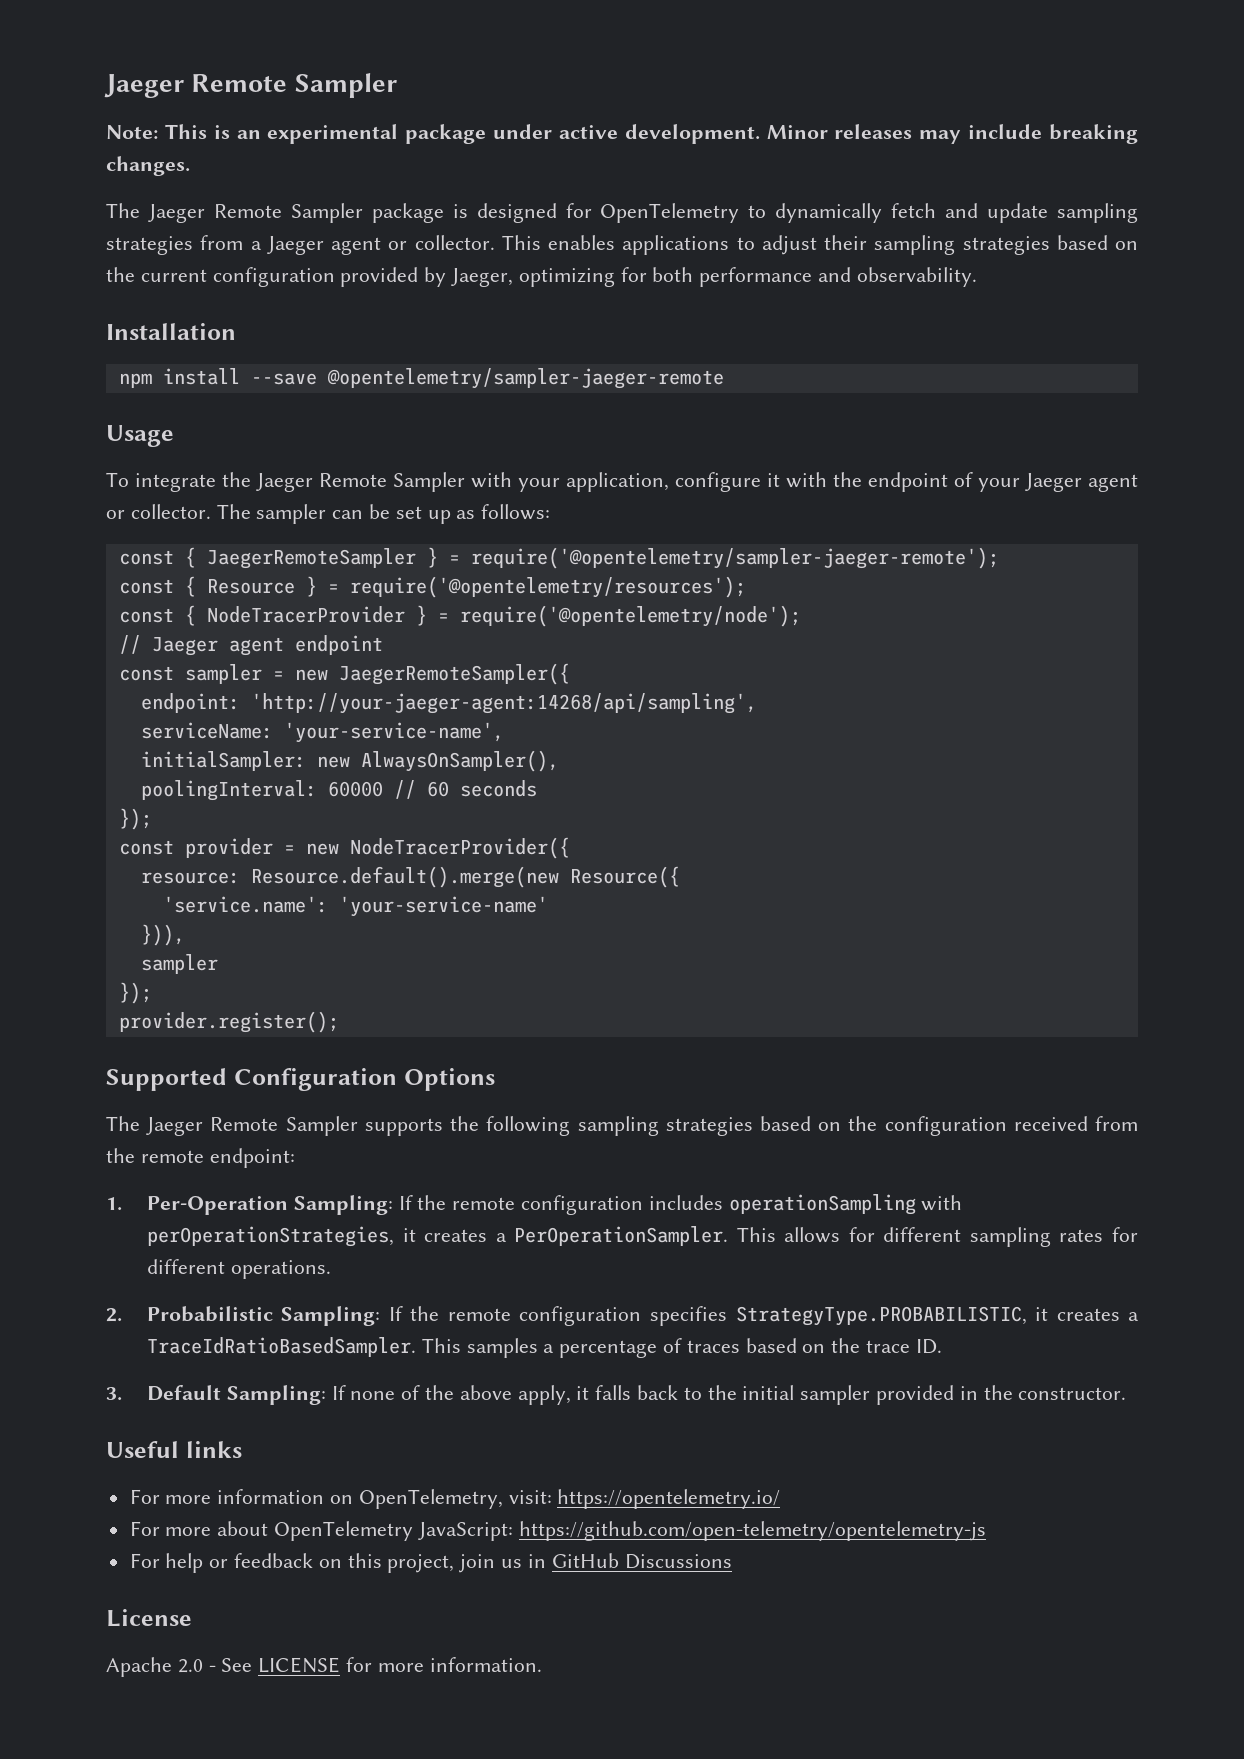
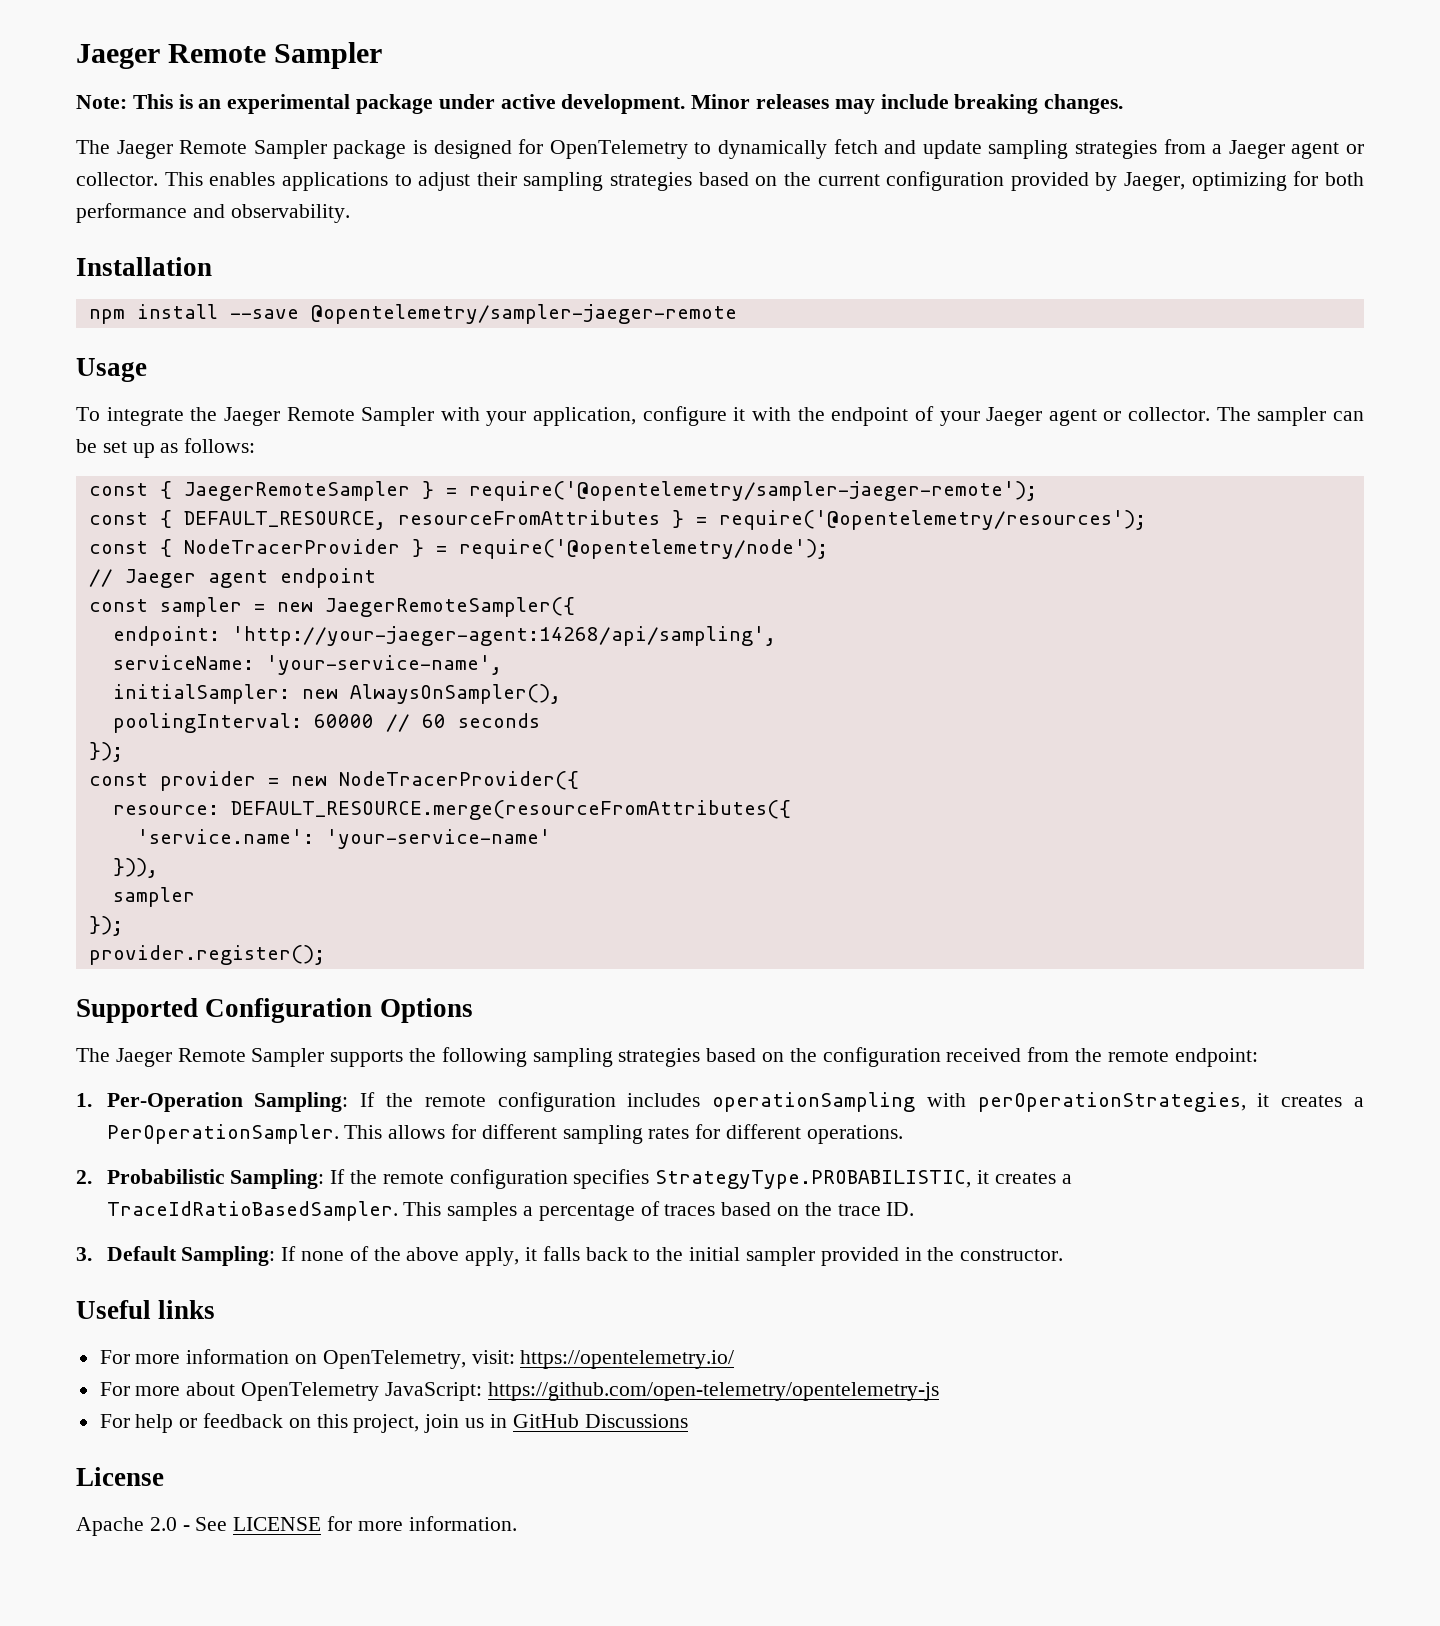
- const { Resource } = require('@opentelemetry/resources');
+ const { DEFAULT_RESOURCE, resourceFromAttributes } = require('@opentelemetry/resources');
- resource: Resource.default().merge(new Resource({
+ resource: DEFAULT_RESOURCE.merge(resourceFromAttributes({

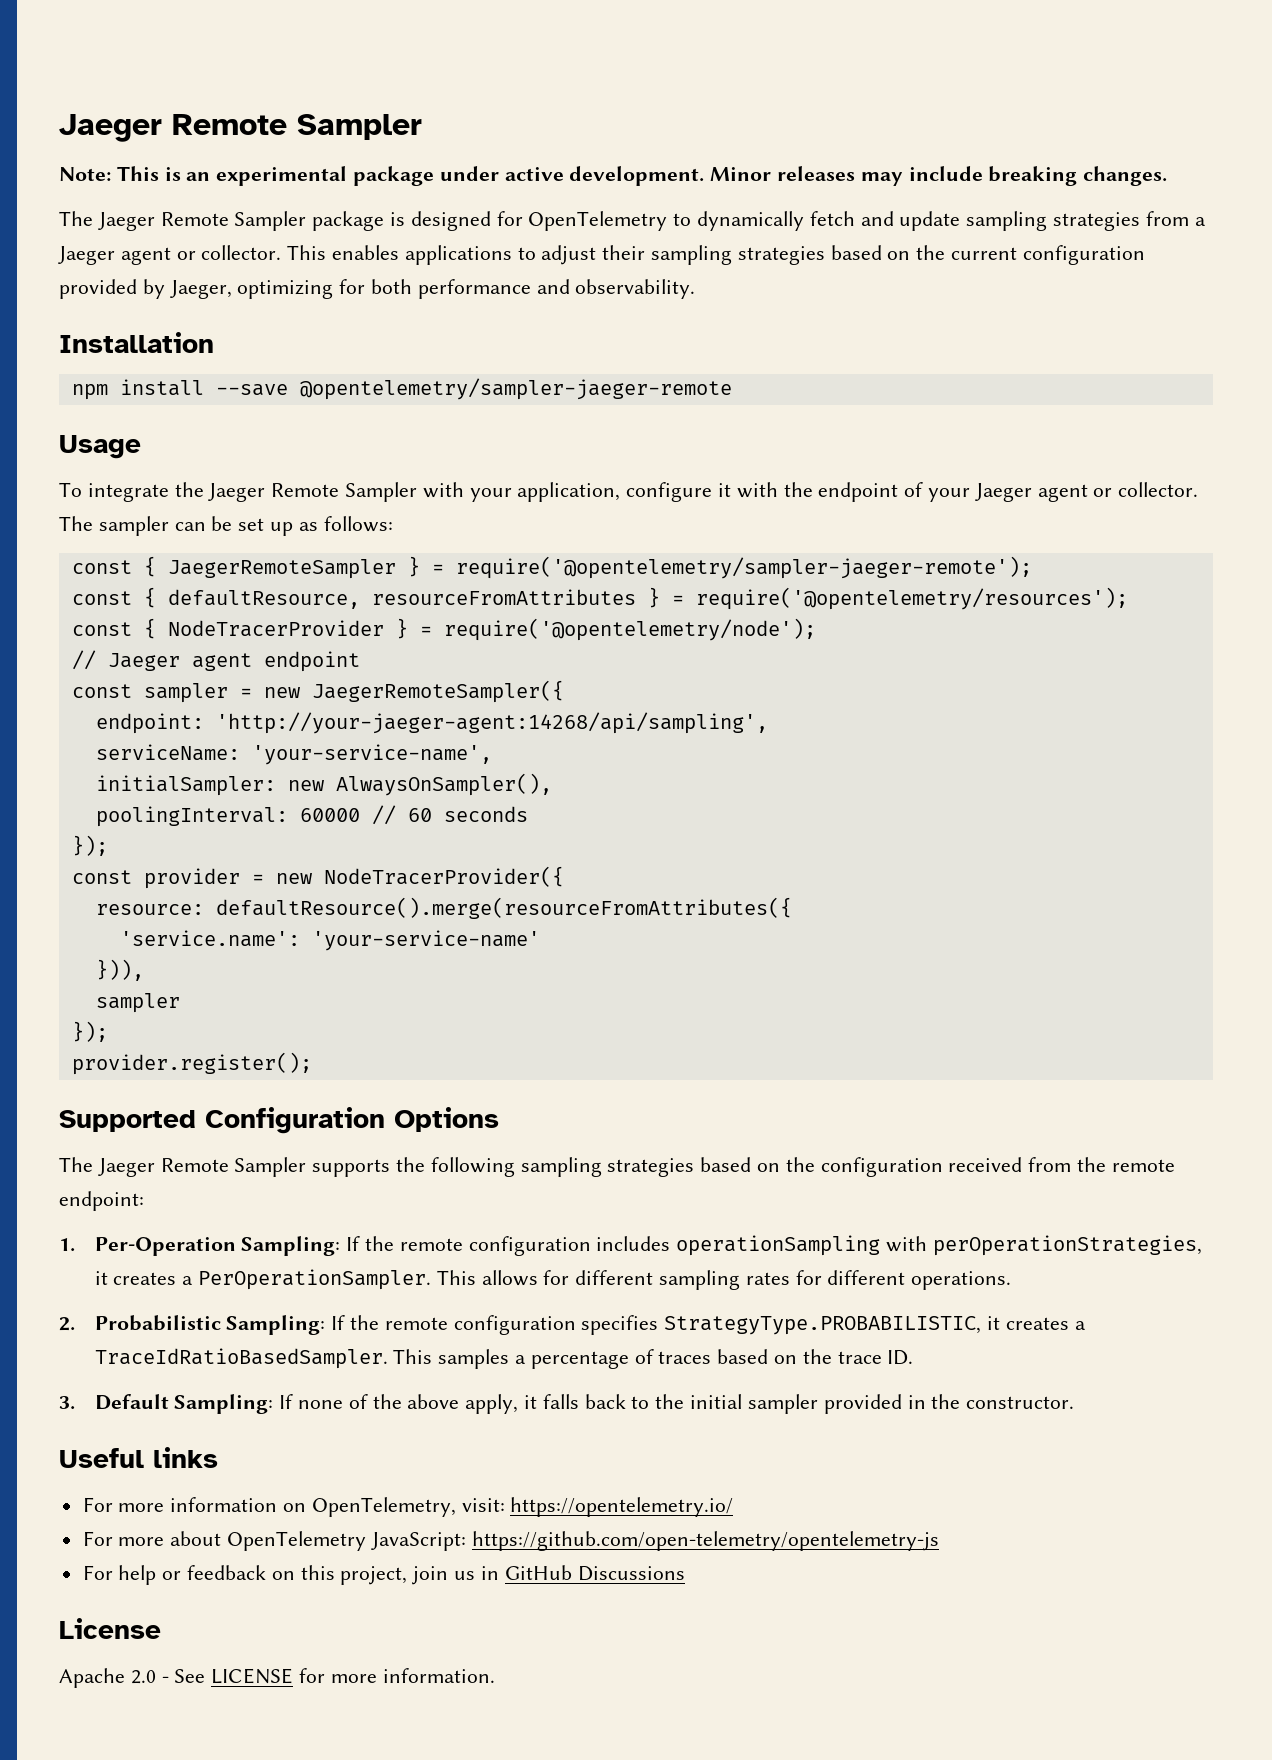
- const { DEFAULT_RESOURCE, resourceFromAttributes } = require('@opentelemetry/resources');
+ const { defaultResource, resourceFromAttributes } = require('@opentelemetry/resources');
- resource: DEFAULT_RESOURCE.merge(resourceFromAttributes({
+ resource: defaultResource().merge(resourceFromAttributes({

